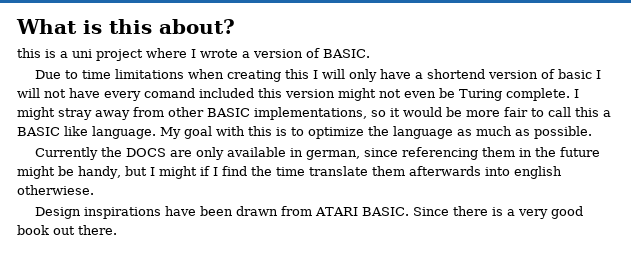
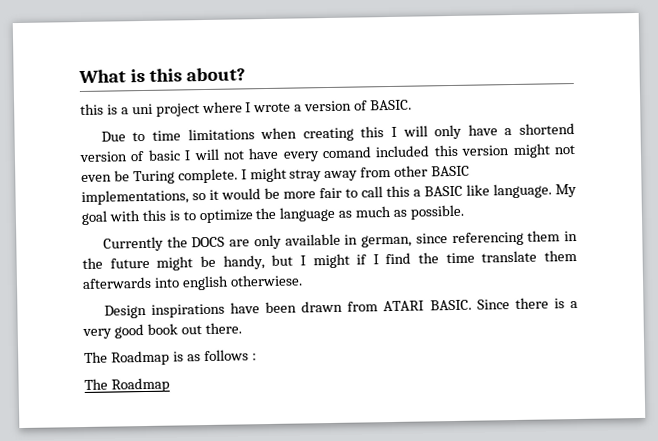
+ The Roadmap is as follows :
+ The Roadmap

